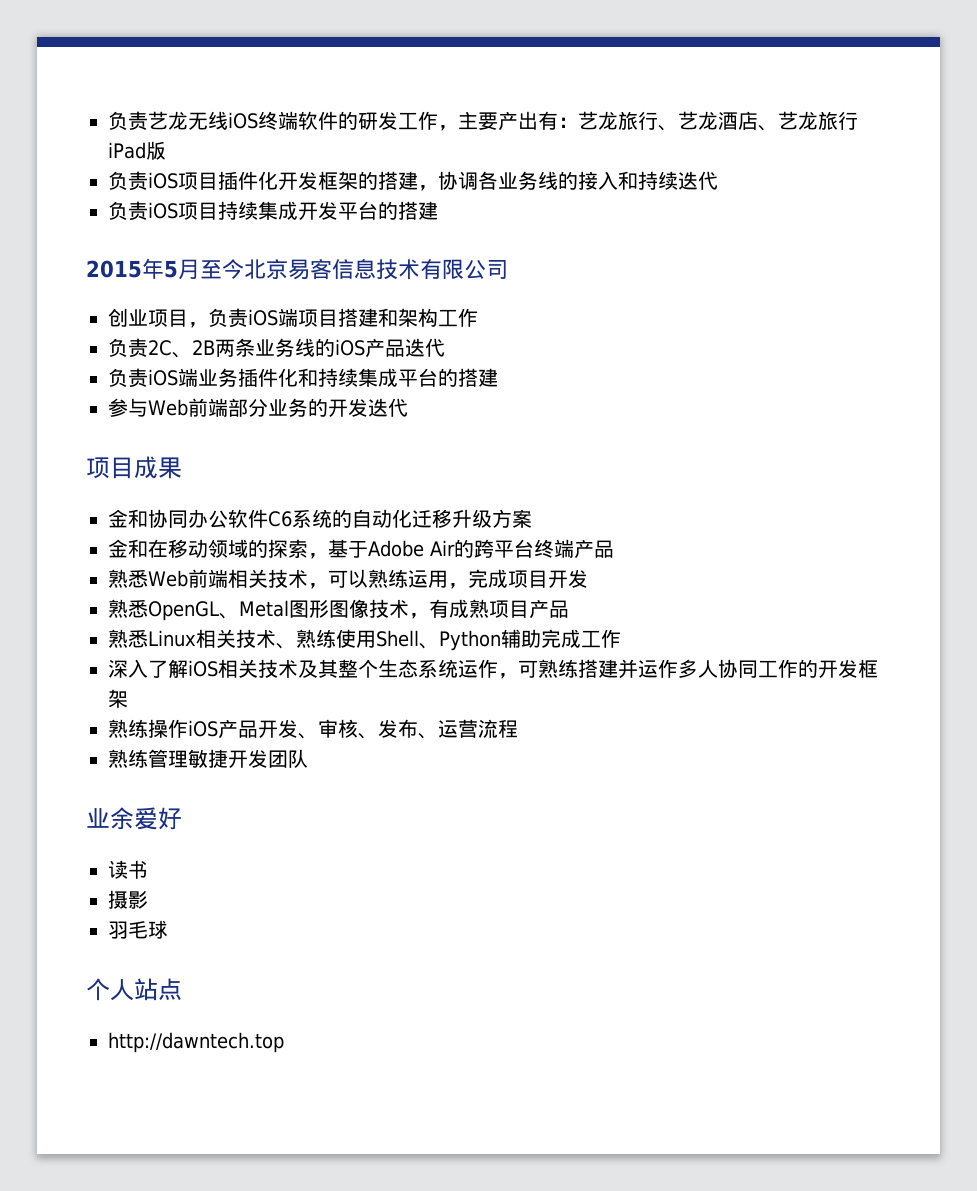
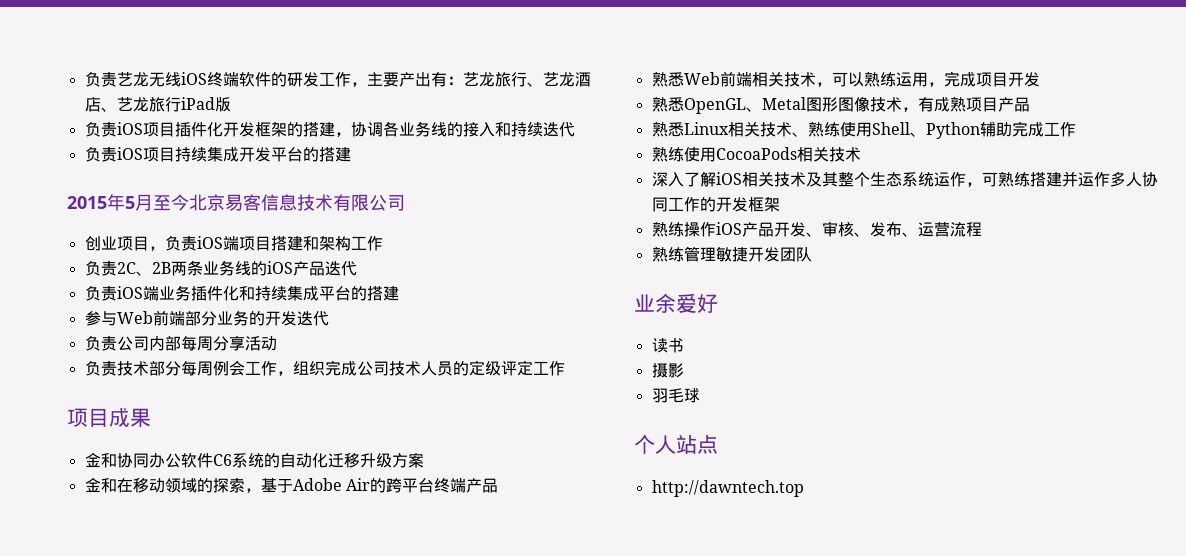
+ 负责公司内部每周分享活动
+ 负责技术部分每周例会工作，组织完成公司技术人员的定级评定工作
+ 熟练使用CocoaPods相关技术

